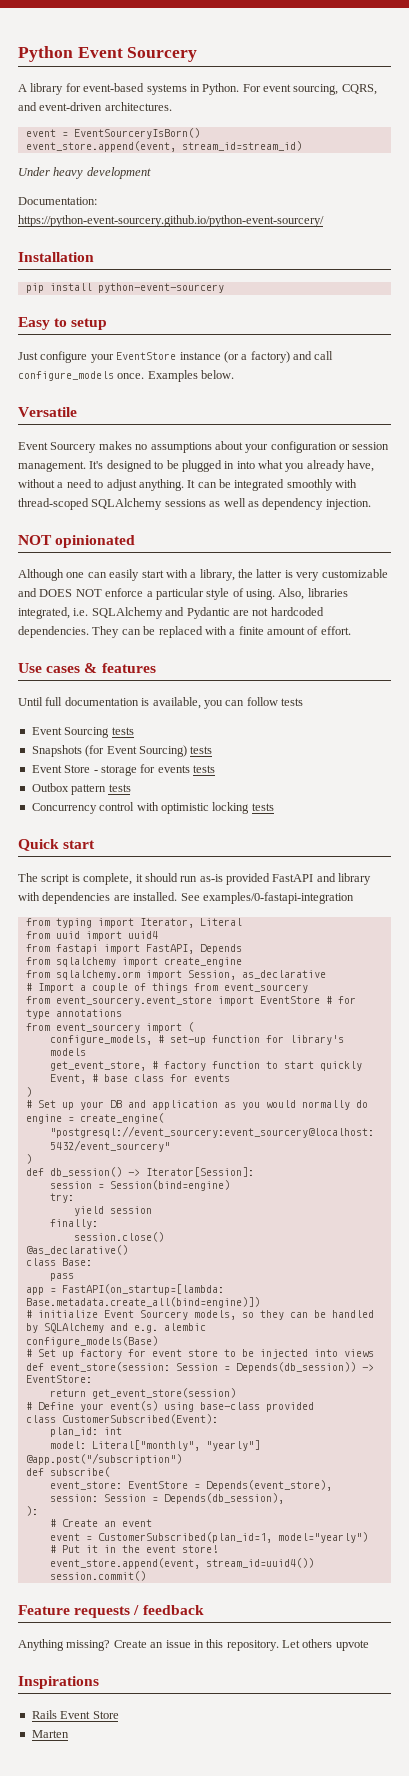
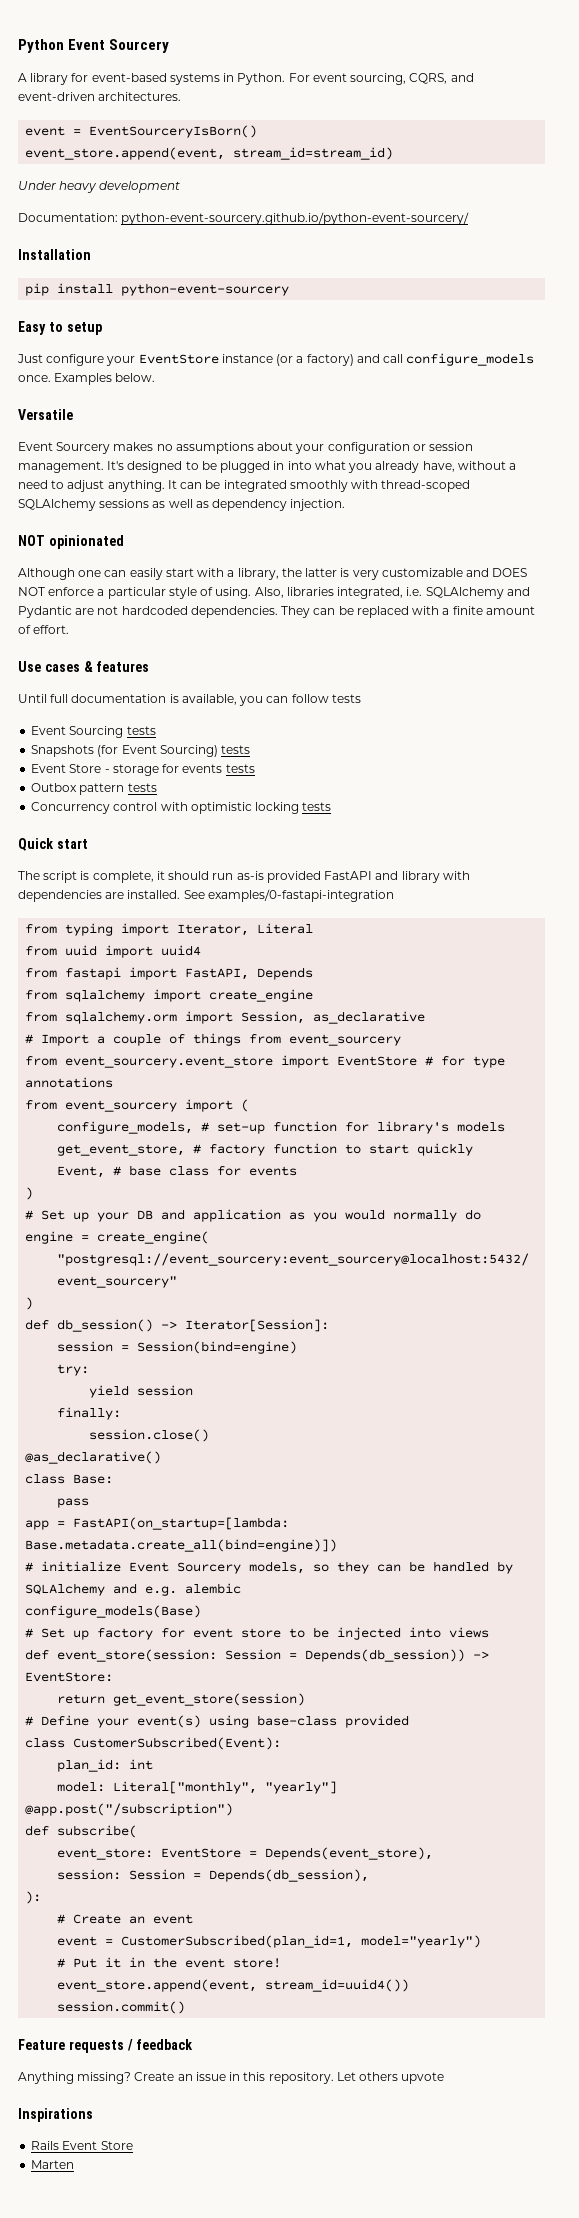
- Documentation: https://python-event-sourcery.github.io/python-event-sourcery/
+ Documentation: python-event-sourcery.github.io/python-event-sourcery/

